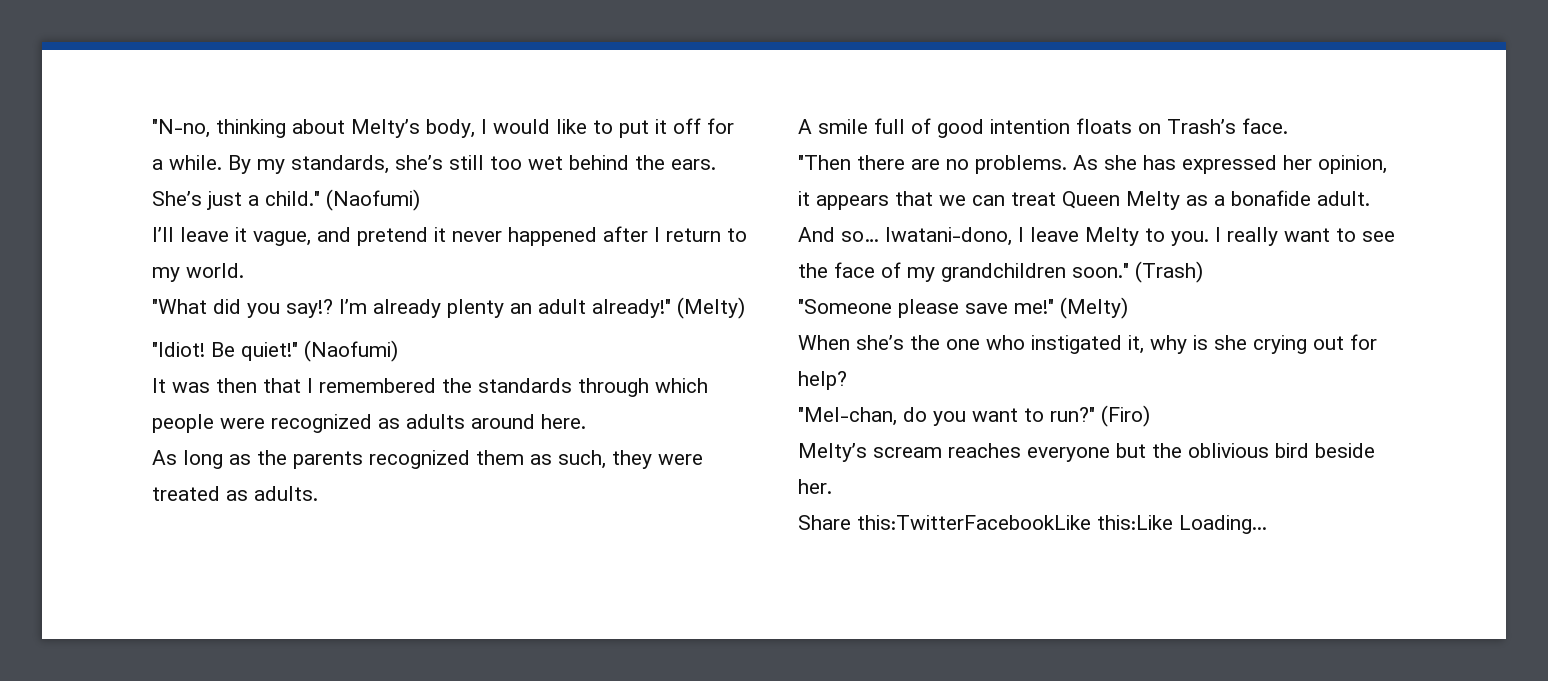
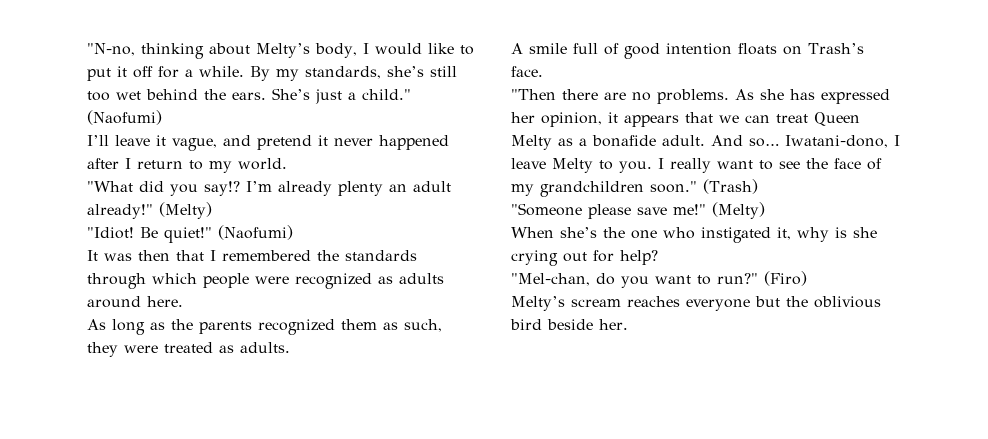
- Share this:TwitterFacebookLike this:Like Loading...

